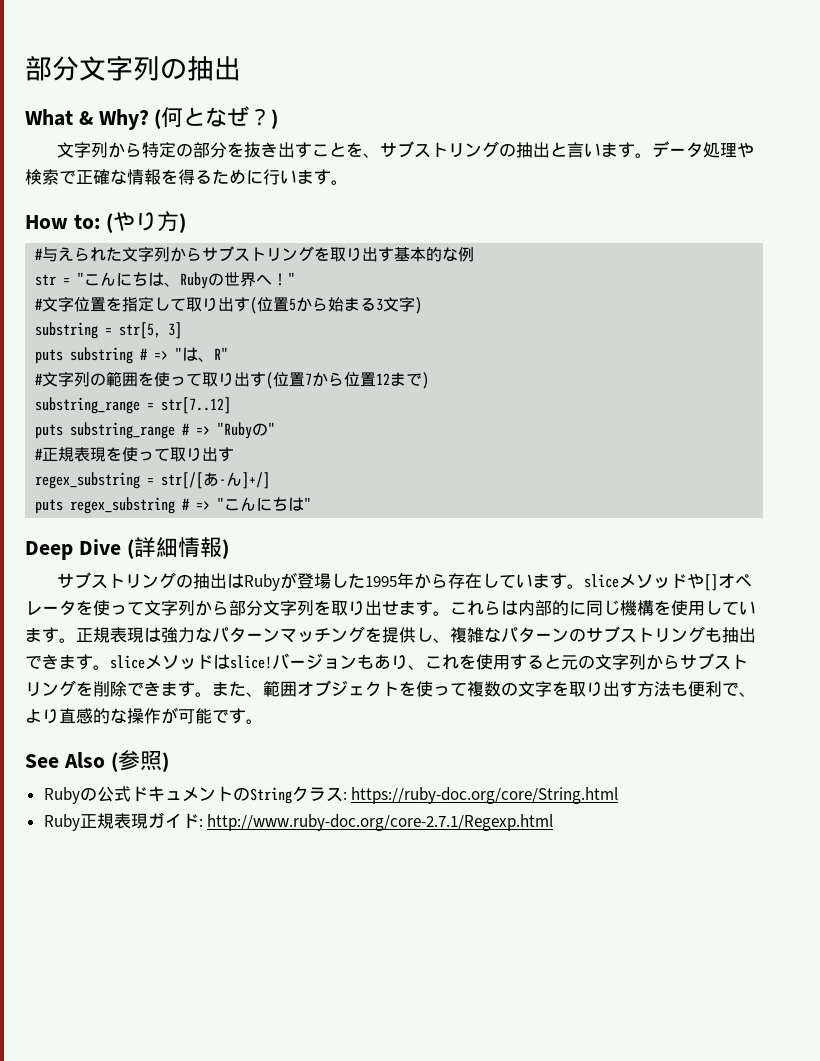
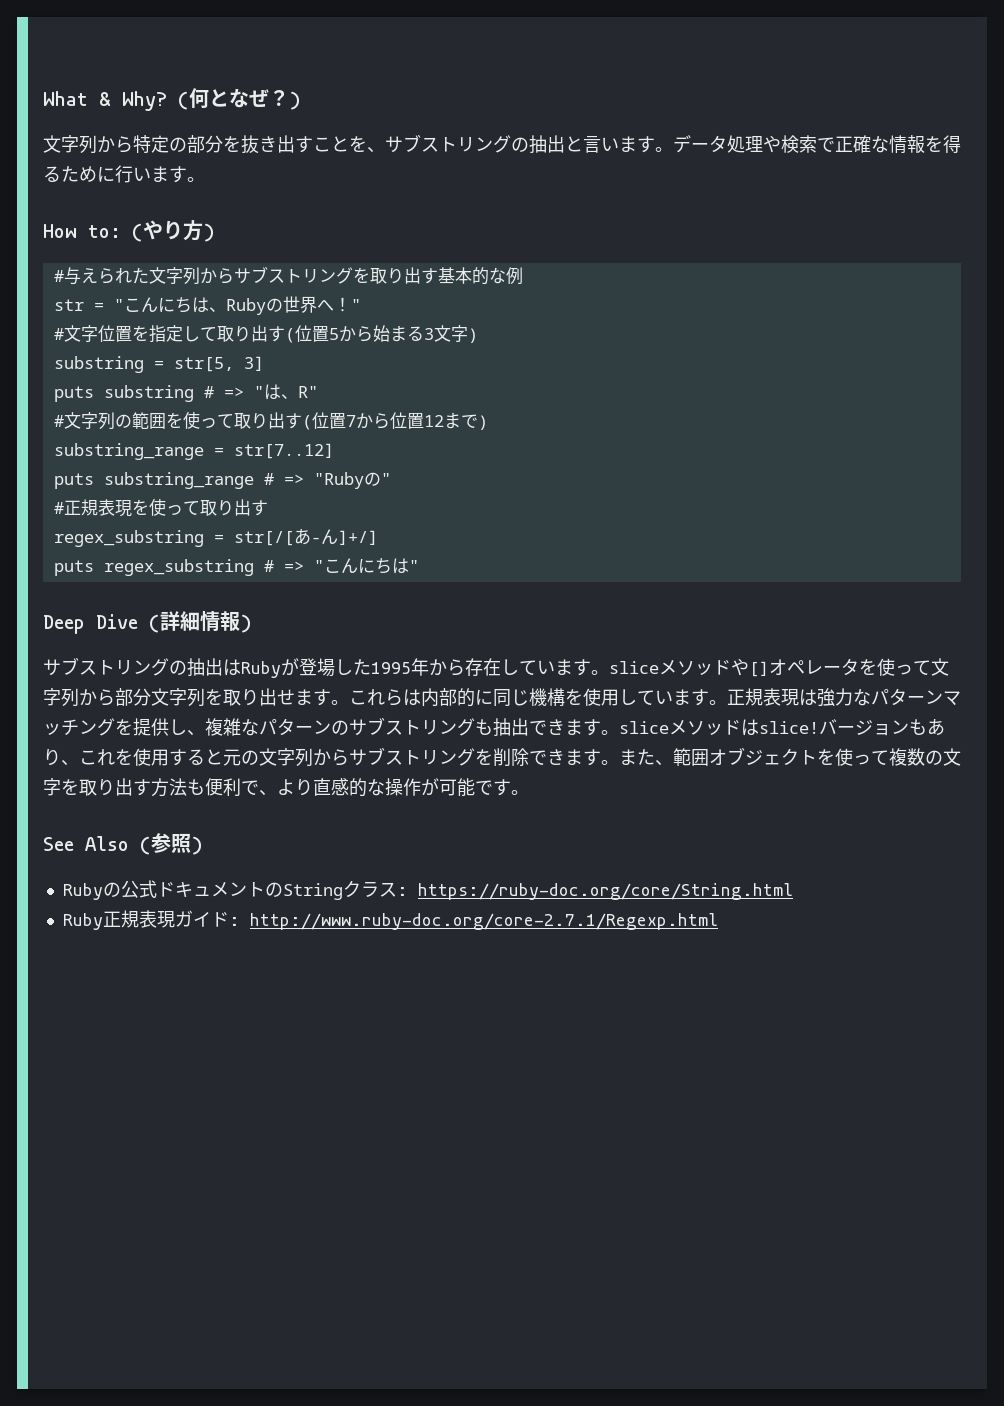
- 部分文字列の抽出

